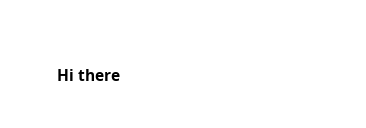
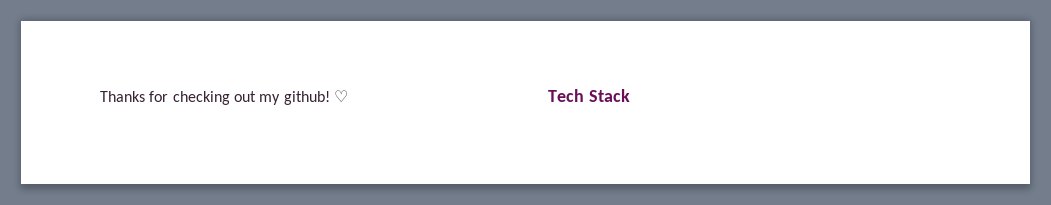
- Hi there
+ Thanks for checking out my github! ♡
+ Tech Stack

